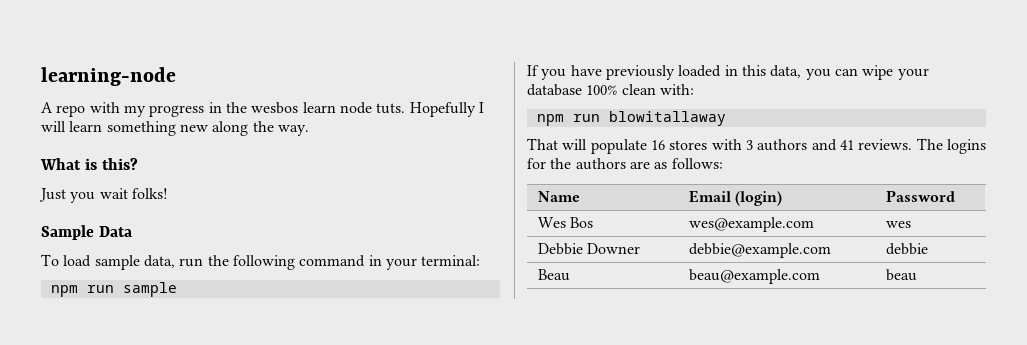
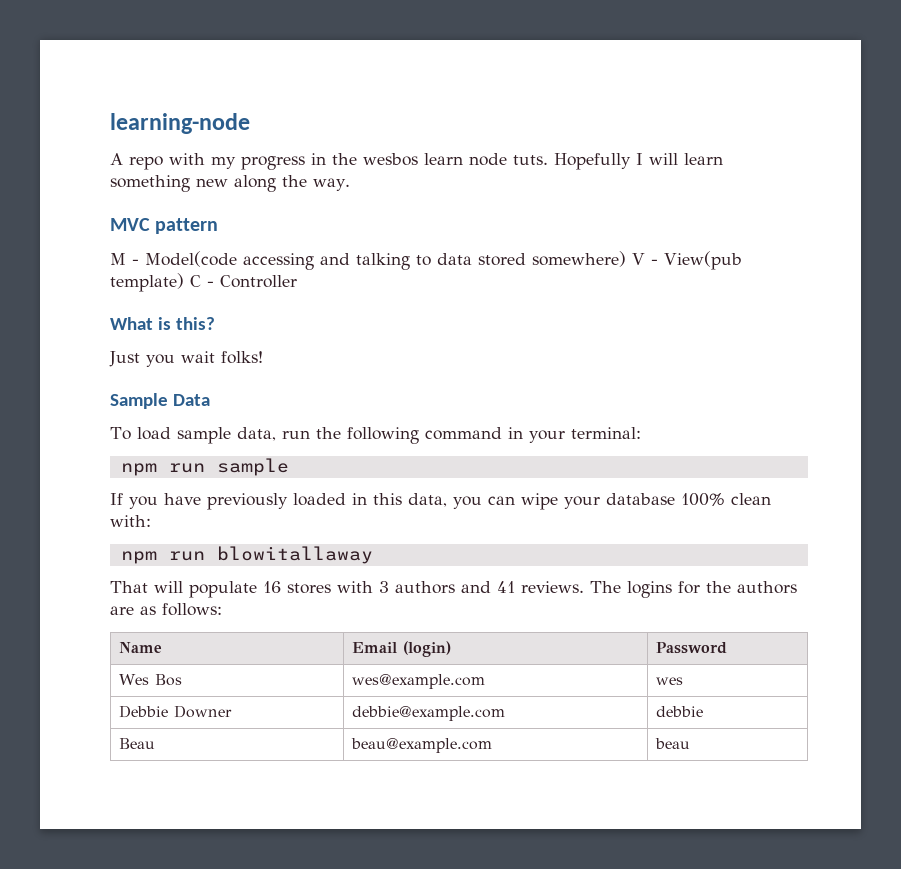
+ MVC pattern
+ M - Model(code accessing and talking to data stored somewhere) V - View(pub template) C - Controller

